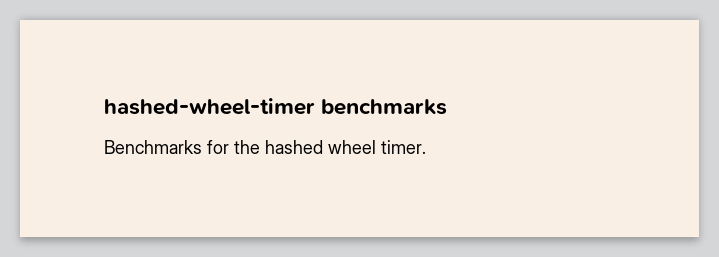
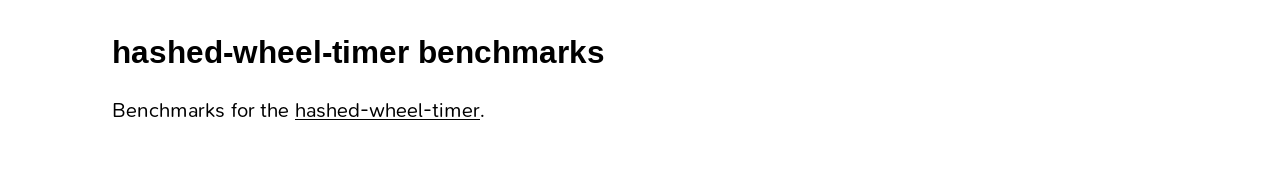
- Benchmarks for the hashed wheel timer.
+ Benchmarks for the hashed-wheel-timer.

